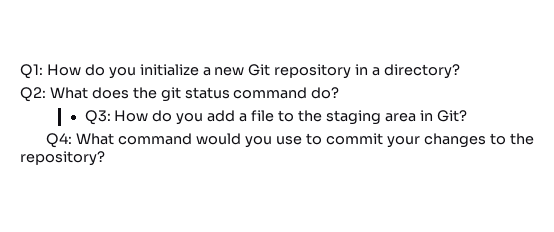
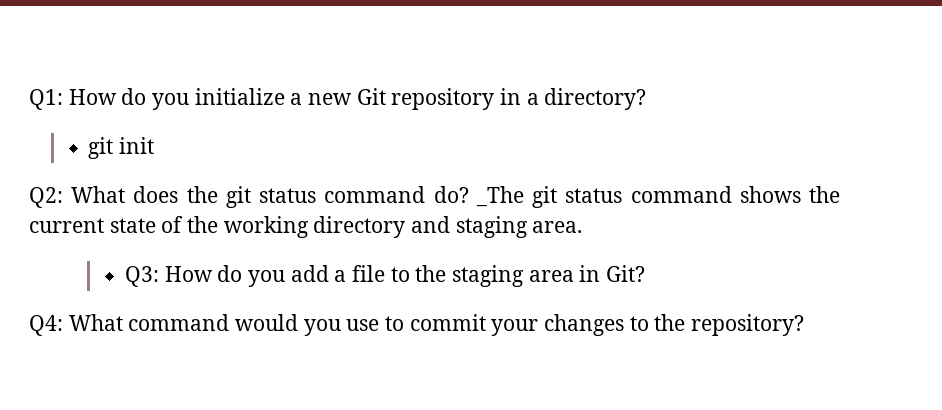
+ git init
+ _The git status command shows the current state of the working directory and staging area.

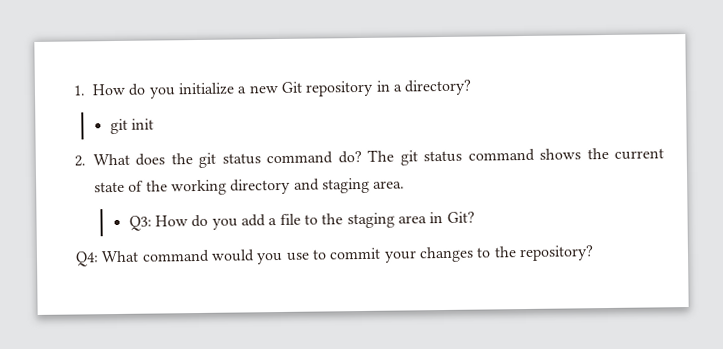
- Q1: How do you initialize a new Git repository in a directory?
+ 1. How do you initialize a new Git repository in a directory?
- Q2: What does the git status command do?
+ 2. What does the git status command do?
- _The git status command shows the current state of the working directory and staging area.
+ The git status command shows the current state of the working directory and staging area.

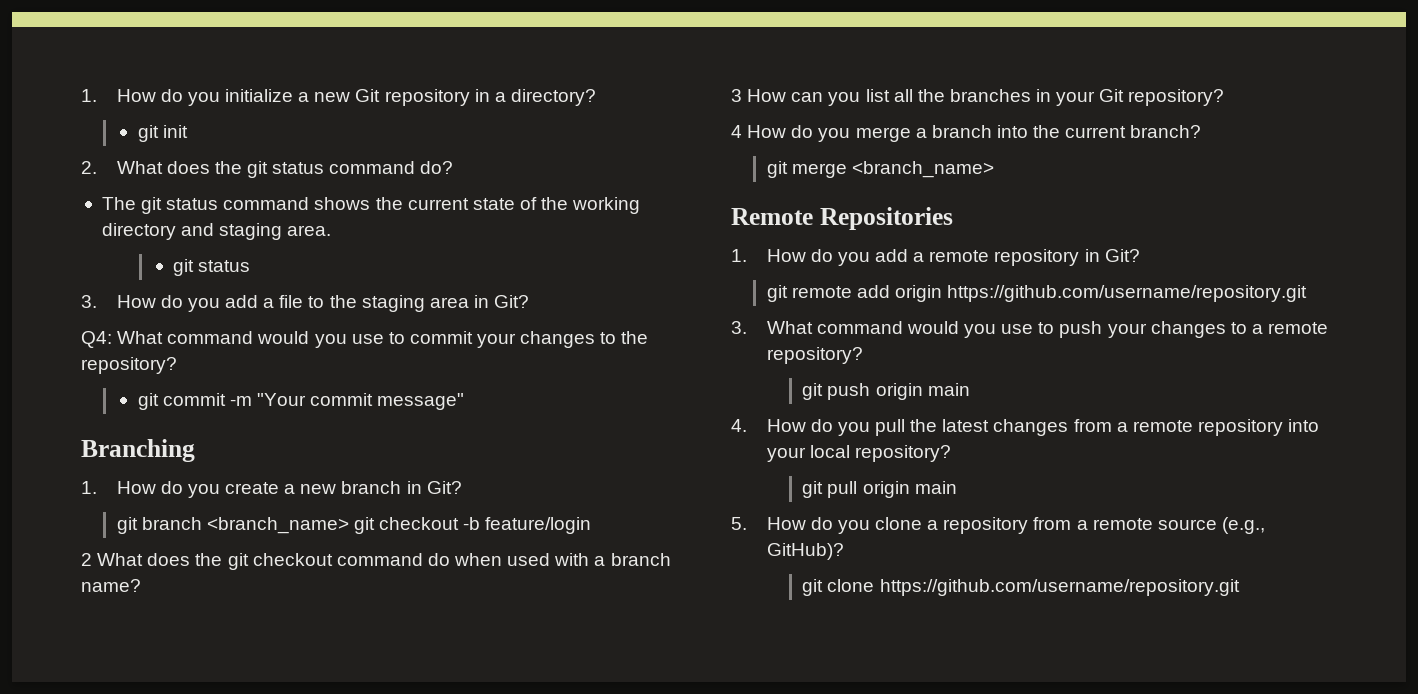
- 2. What does the git status command do? The git status command shows the current state of the working directory and staging area.
- Q3: How do you add a file to the staging area in Git?
+ 2. What does the git status command do?
+ The git status command shows the current state of the working directory and staging area.
+ git status
+ 3. How do you add a file to the staging area in Git?
+ git commit -m "Your commit message"
+ Branching
+ 1. How do you create a new branch in Git?
+ git branch <branch_name> git checkout -b feature/login
+ 2 What does the git checkout command do when used with a branch name?
+ 3 How can you list all the branches in your Git repository?
+ 4 How do you merge a branch into the current branch?
+ git merge <branch_name>
+ Remote Repositories
+ 1. How do you add a remote repository in Git?
+ git remote add origin https://github.com/username/repository.git
+ 3. What command would you use to push your changes to a remote repository?
+ git push origin main
+ 4. How do you pull the latest changes from a remote repository into your local repository?
+ git pull origin main
+ 5. How do you clone a repository from a remote source (e.g., GitHub)?
+ git clone https://github.com/username/repository.git

